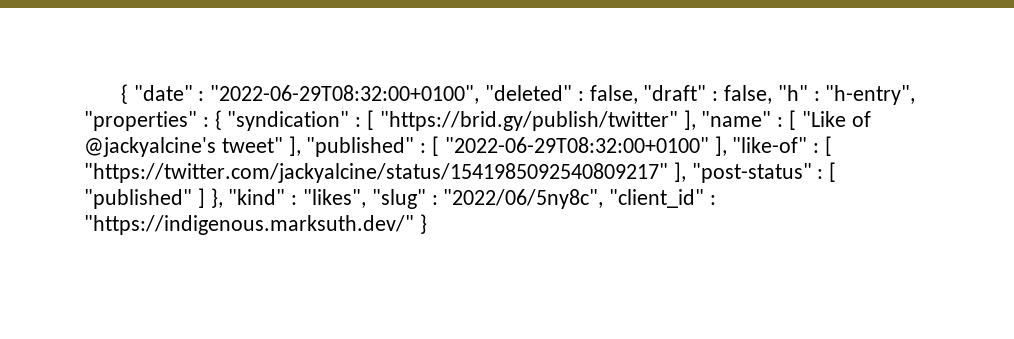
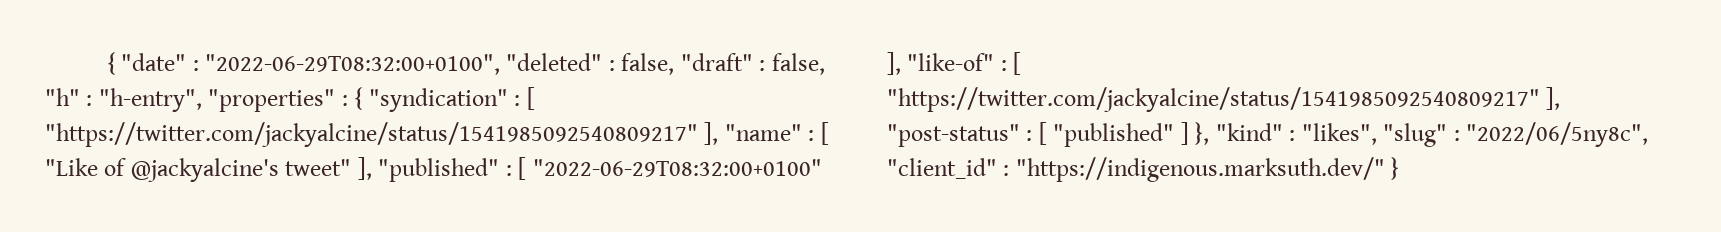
- { "date" : "2022-06-29T08:32:00+0100", "deleted" : false, "draft" : false, "h" : "h-entry", "properties" : { "syndication" : [ "https://brid.gy/publish/twitter" ], "name" : [ "Like of @jackyalcine's tweet" ], "published" : [ "2022-06-29T08:32:00+0100" ], "like-of" : [ "https://twitter.com/jackyalcine/status/1541985092540809217" ], "post-status" : [ "published" ] }, "kind" : "likes", "slug" : "2022/06/5ny8c", "client_id" : "https://indigenous.marksuth.dev/" }
+ { "date" : "2022-06-29T08:32:00+0100", "deleted" : false, "draft" : false, "h" : "h-entry", "properties" : { "syndication" : [ "https://twitter.com/jackyalcine/status/1541985092540809217" ], "name" : [ "Like of @jackyalcine's tweet" ], "published" : [ "2022-06-29T08:32:00+0100" ], "like-of" : [ "https://twitter.com/jackyalcine/status/1541985092540809217" ], "post-status" : [ "published" ] }, "kind" : "likes", "slug" : "2022/06/5ny8c", "client_id" : "https://indigenous.marksuth.dev/" }

